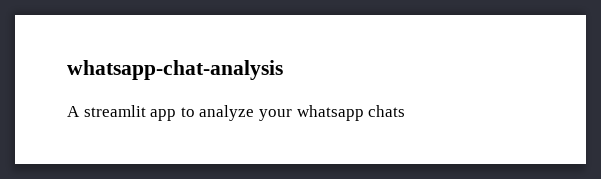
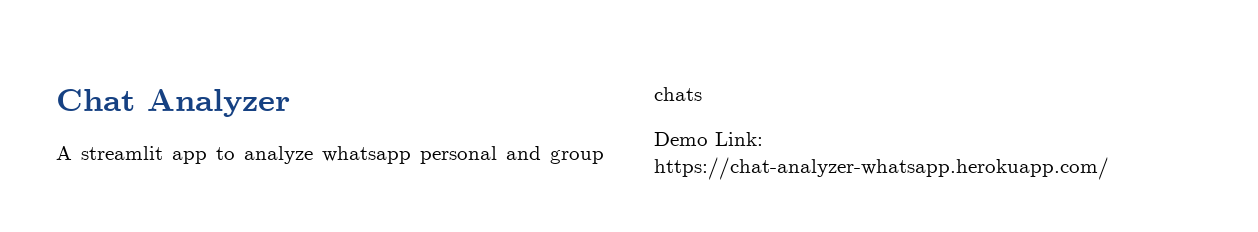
- whatsapp-chat-analysis
+ Chat Analyzer
- A streamlit app to analyze your whatsapp chats
+ A streamlit app to analyze whatsapp personal and group chats
+ Demo Link: https://chat-analyzer-whatsapp.herokuapp.com/

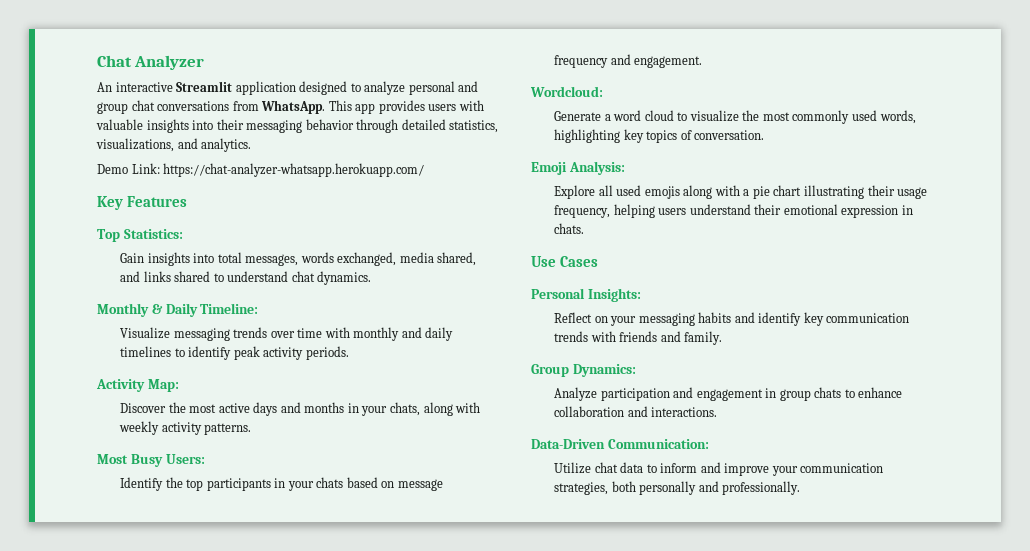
- A streamlit app to analyze whatsapp personal and group chats
+ An interactive Streamlit application designed to analyze personal and group chat conversations from WhatsApp. This app provides users with valuable insights into their messaging behavior through detailed statistics, visualizations, and analytics.
  Demo Link: https://chat-analyzer-whatsapp.herokuapp.com/
+ Key Features
+ Top Statistics:
+ Gain insights into total messages, words exchanged, media shared, and links shared to understand chat dynamics.
+ Monthly & Daily Timeline:
+ Visualize messaging trends over time with monthly and daily timelines to identify peak activity periods.
+ Activity Map:
+ Discover the most active days and months in your chats, along with weekly activity patterns.
+ Most Busy Users:
+ Identify the top participants in your chats based on message frequency and engagement.
+ Wordcloud:
+ Generate a word cloud to visualize the most commonly used words, highlighting key topics of conversation.
+ Emoji Analysis:
+ Explore all used emojis along with a pie chart illustrating their usage frequency, helping users understand their emotional expression in chats.
+ Use Cases
+ Personal Insights:
+ Reflect on your messaging habits and identify key communication trends with friends and family.
+ Group Dynamics:
+ Analyze participation and engagement in group chats to enhance collaboration and interactions.
+ Data-Driven Communication:
+ Utilize chat data to inform and improve your communication strategies, both personally and professionally.

